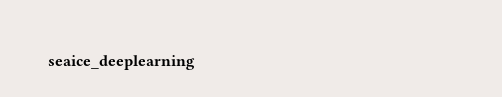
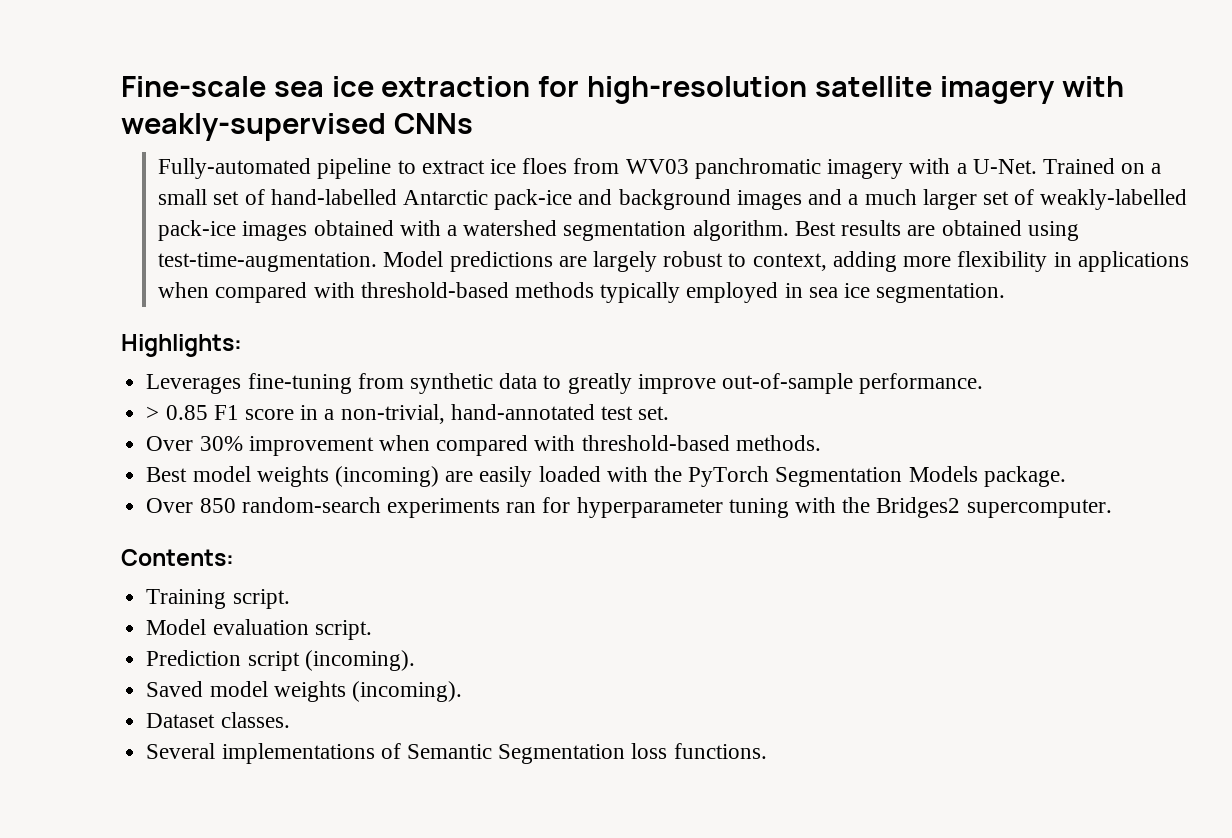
- seaice_deeplearning
+ Fine-scale sea ice extraction for high-resolution satellite imagery with weakly-supervised CNNs
+ Fully-automated pipeline to extract ice floes from WV03 panchromatic imagery with a U-Net. Trained on a small set of hand-labelled Antarctic pack-ice and background images and a much larger set of weakly-labelled pack-ice images obtained with a watershed segmentation algorithm. Best results are obtained using test-time-augmentation. Model predictions are largely robust to context, adding more flexibility in applications when compared with threshold-based methods typically employed in sea ice segmentation.
+ Highlights:
+ Leverages fine-tuning from synthetic data to greatly improve out-of-sample performance.
+ > 0.85 F1 score in a non-trivial, hand-annotated test set.
+ Over 30% improvement when compared with threshold-based methods.
+ Best model weights (incoming) are easily loaded with the PyTorch Segmentation Models package.
+ Over 850 random-search experiments ran for hyperparameter tuning with the Bridges2 supercomputer.
+ Contents:
+ Training script.
+ Model evaluation script.
+ Prediction script (incoming).
+ Saved model weights (incoming).
+ Dataset classes.
+ Several implementations of Semantic Segmentation loss functions.

